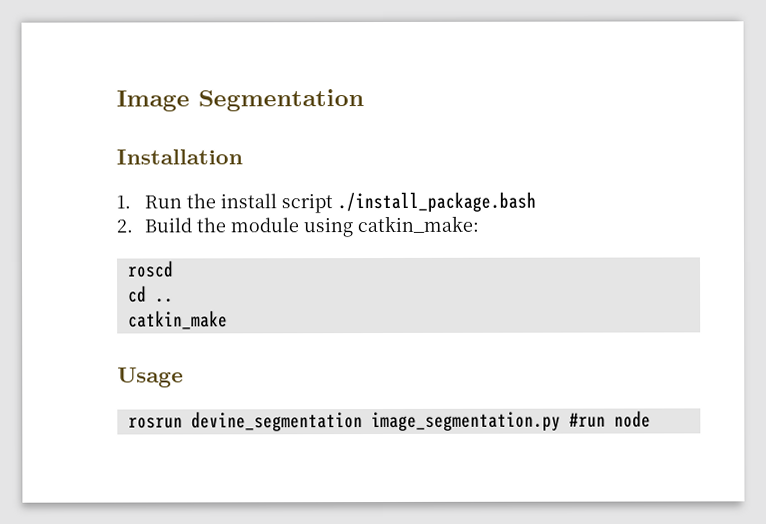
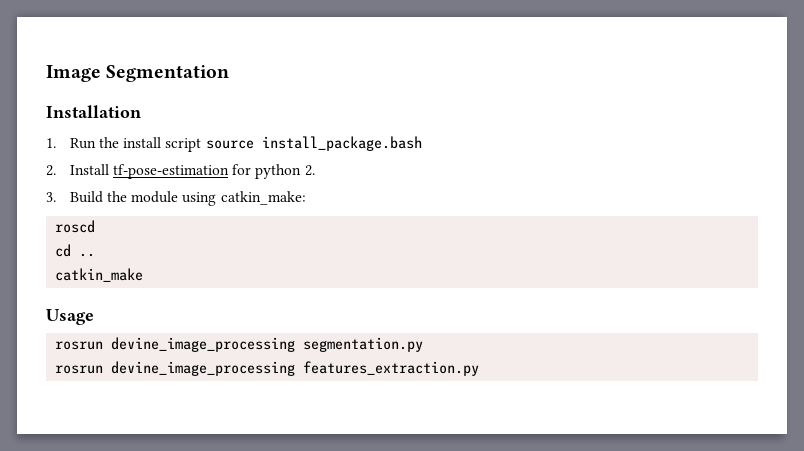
- 1. Run the install script ./install_package.bash
- 2. Build the module using catkin_make:
+ 1. Run the install script source install_package.bash
+ 2. Install tf-pose-estimation for python 2.
+ 3. Build the module using catkin_make:
- rosrun devine_segmentation image_segmentation.py #run node
+ rosrun devine_image_processing segmentation.py
+ rosrun devine_image_processing features_extraction.py

